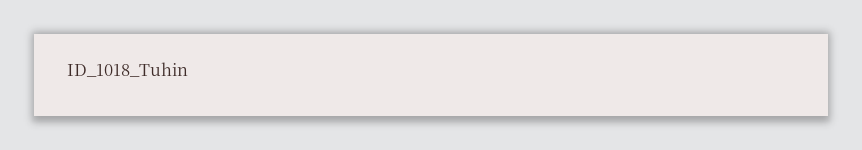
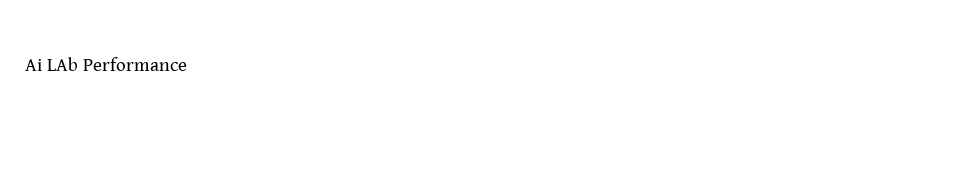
- ID_1018_Tuhin
+ Ai LAb Performance

